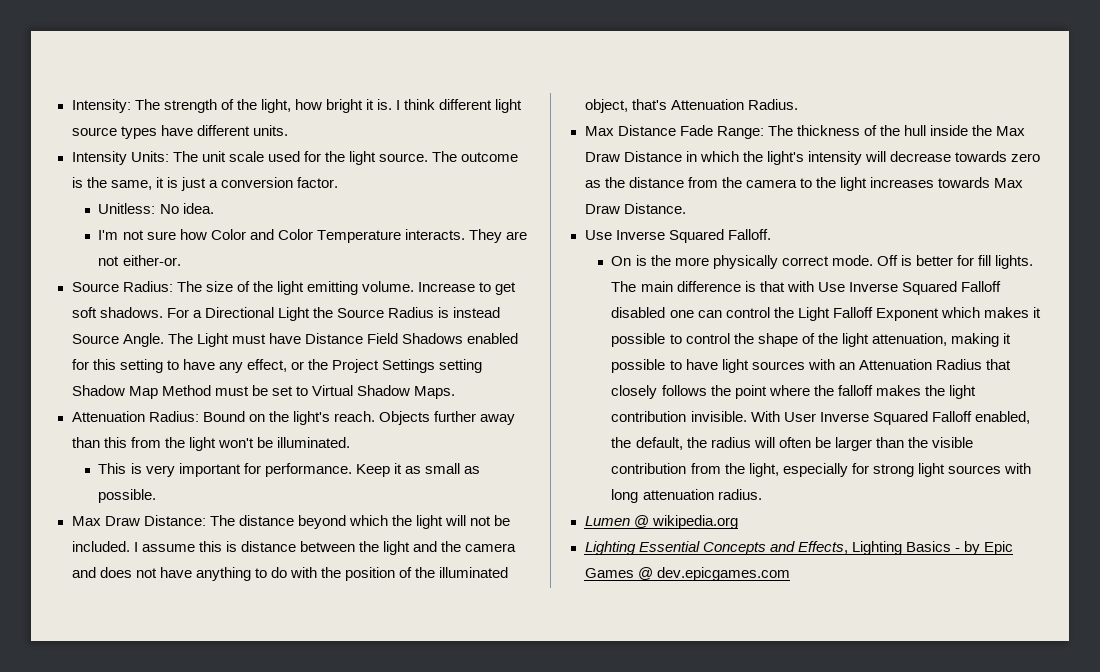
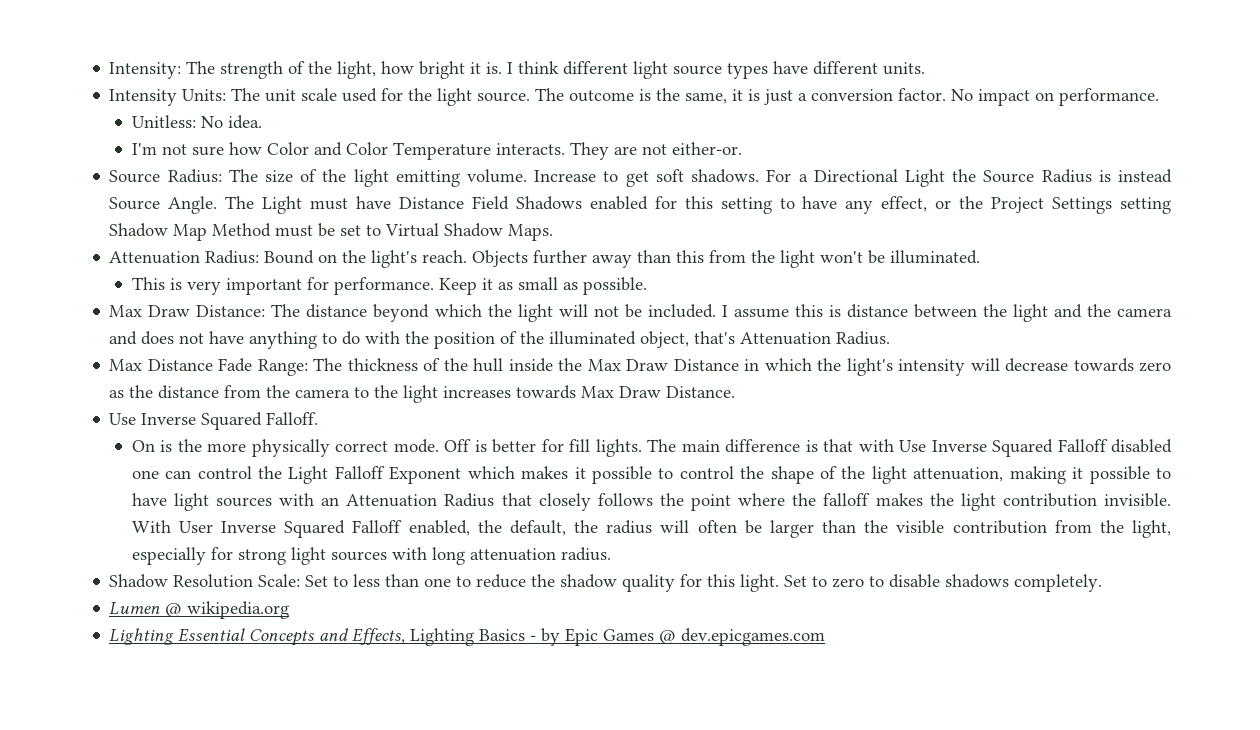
+ No impact on performance.
+ Shadow Resolution Scale: Set to less than one to reduce the shadow quality for this light. Set to zero to disable shadows completely.

